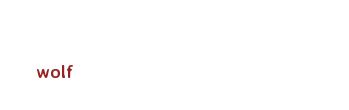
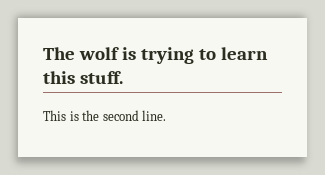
- wolf
+ The wolf is trying to learn this stuff.
+ This is the second line.

